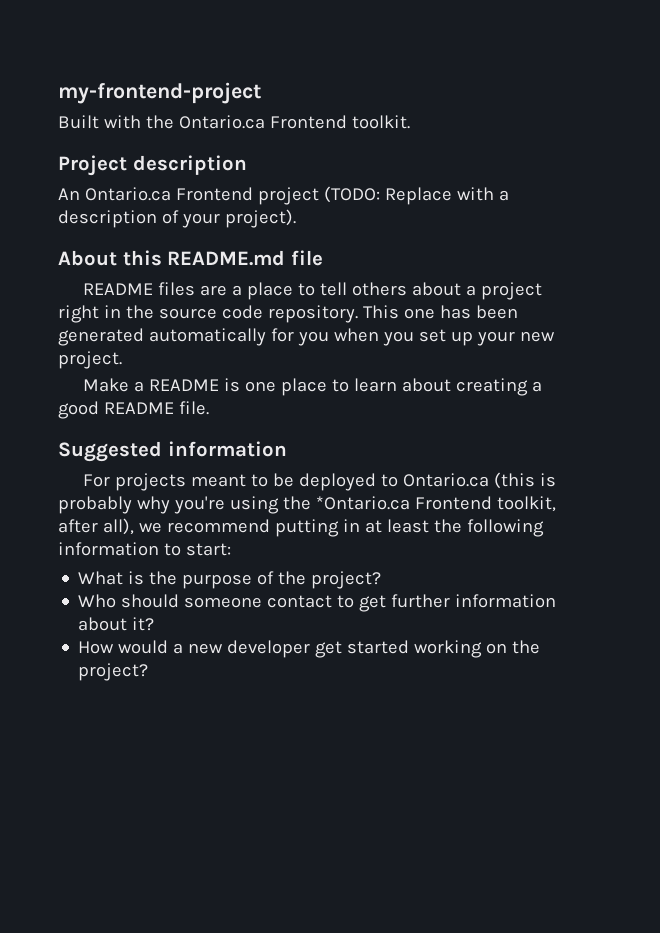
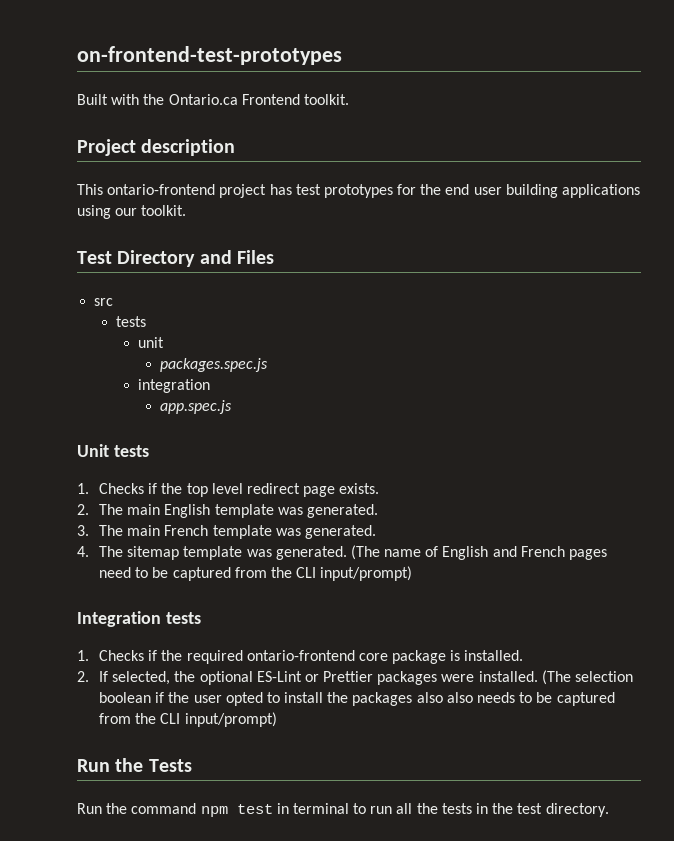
- my-frontend-project
+ on-frontend-test-prototypes
- An Ontario.ca Frontend project (TODO: Replace with a description of your project).
- About this README.md file
- README files are a place to tell others about a project right in the source code repository. This one has been generated automatically for you when you set up your new project.
- Make a README is one place to learn about creating a good README file.
- Suggested information
- For projects meant to be deployed to Ontario.ca (this is probably why you're using the *Ontario.ca Frontend toolkit, after all), we recommend putting in at least the following information to start:
- What is the purpose of the project?
- Who should someone contact to get further information about it?
- How would a new developer get started working on the project?
+ This ontario-frontend project has test prototypes for the end user building applications using our toolkit.
+ Test Directory and Files
+ src
+ tests
+ unit
+ packages.spec.js
+ integration
+ app.spec.js
+ Unit tests
+ 1. Checks if the top level redirect page exists.
+ 2. The main English template was generated.
+ 3. The main French template was generated.
+ 4. The sitemap template was generated. (The name of English and French pages need to be captured from the CLI input/prompt)
+ Integration tests
+ 1. Checks if the required ontario-frontend core package is installed.
+ 2. If selected, the optional ES-Lint or Prettier packages were installed. (The selection boolean if the user opted to install the packages also also needs to be captured from the CLI input/prompt)
+ Run the Tests
+ Run the command npm test in terminal to run all the tests in the test directory.

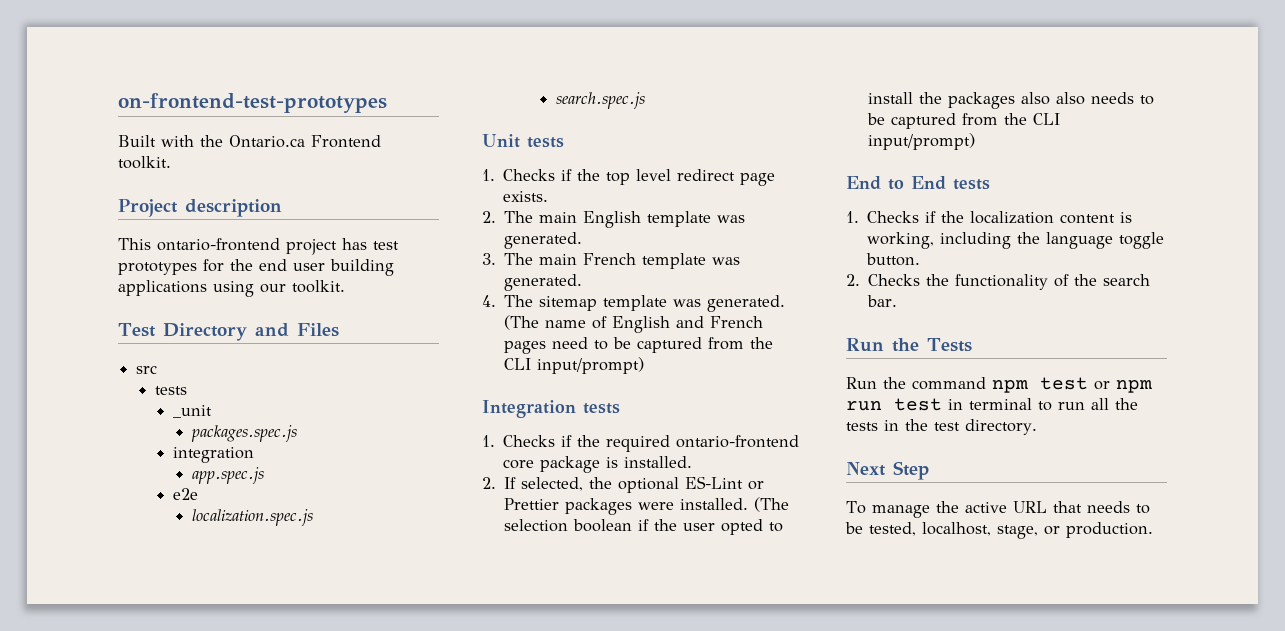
- unit
+ _unit
+ e2e
+ localization.spec.js
+ search.spec.js
+ End to End tests
+ 1. Checks if the localization content is working, including the language toggle button.
+ 2. Checks the functionality of the search bar.
- Run the command npm test in terminal to run all the tests in the test directory.
+ Run the command npm test or npm run test in terminal to run all the tests in the test directory.
+ Next Step
+ To manage the active URL that needs to be tested, localhost, stage, or production.

